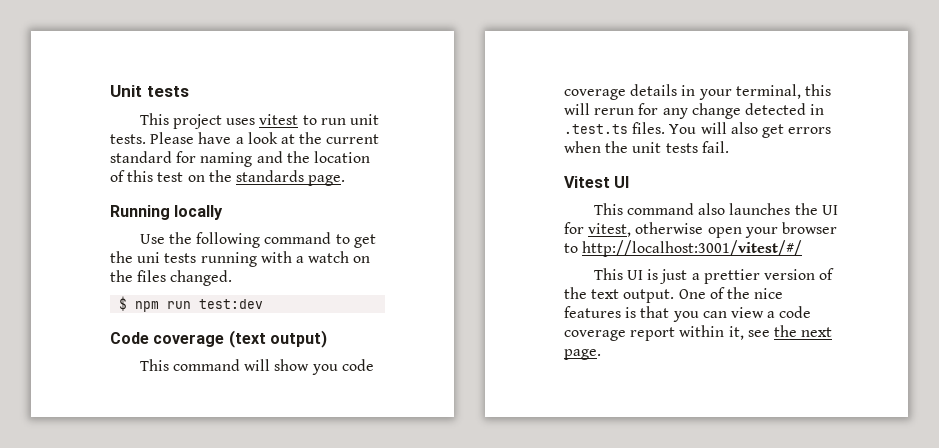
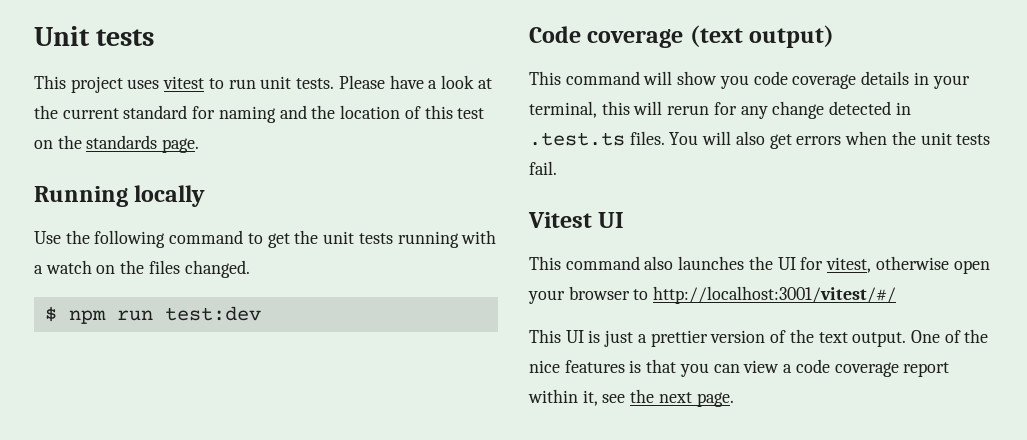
- Use the following command to get the uni tests running with a watch on the files changed.
+ Use the following command to get the unit tests running with a watch on the files changed.

